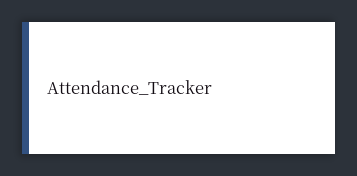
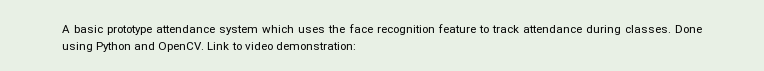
- Attendance_Tracker
+ A basic prototype attendance system which uses the face recognition feature to track attendance during classes. Done using Python and OpenCV. Link to video demonstration:

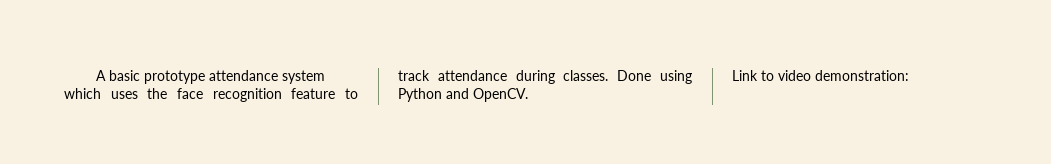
- Done using Python and OpenCV. Link to video demonstration:
+ Done using Python and OpenCV.
+ Link to video demonstration:

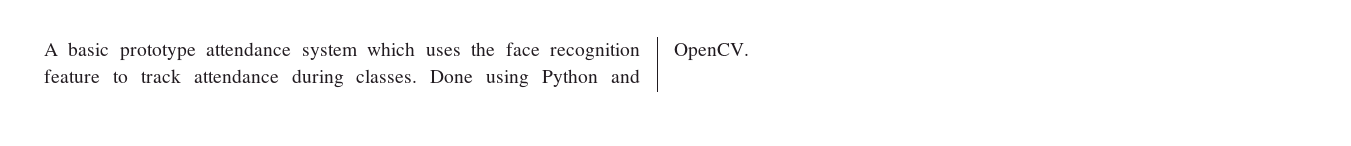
- Link to video demonstration:

